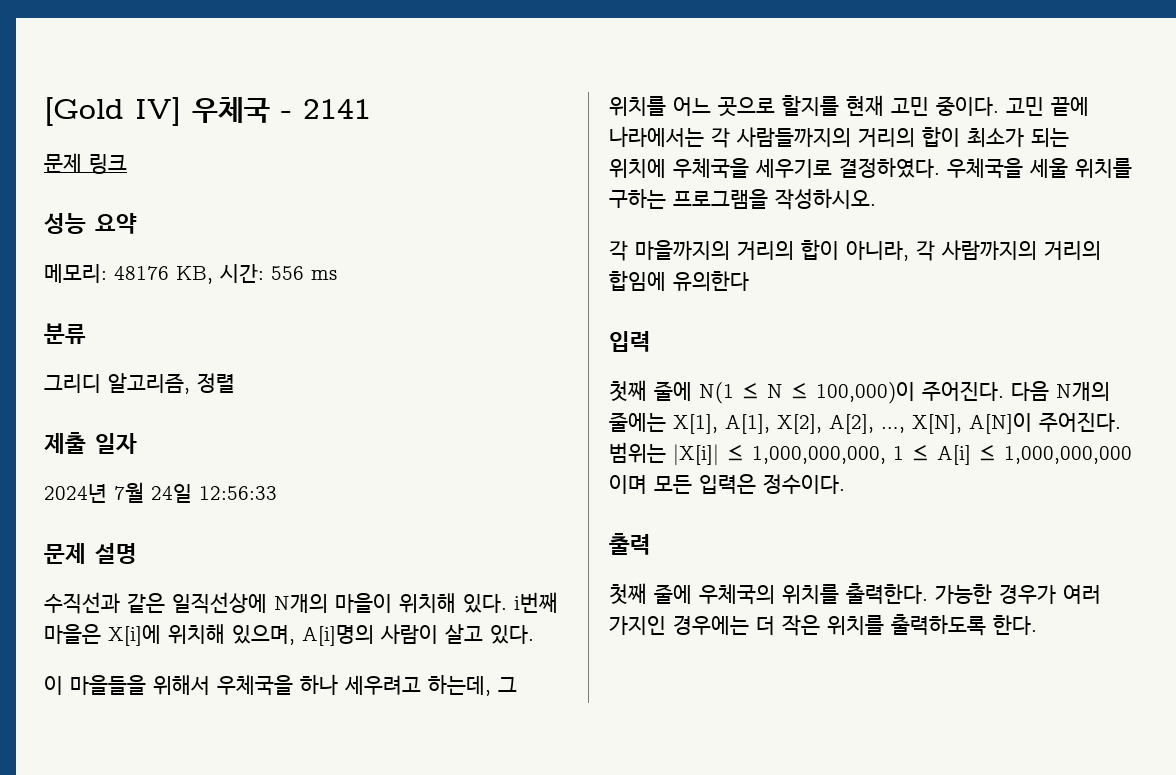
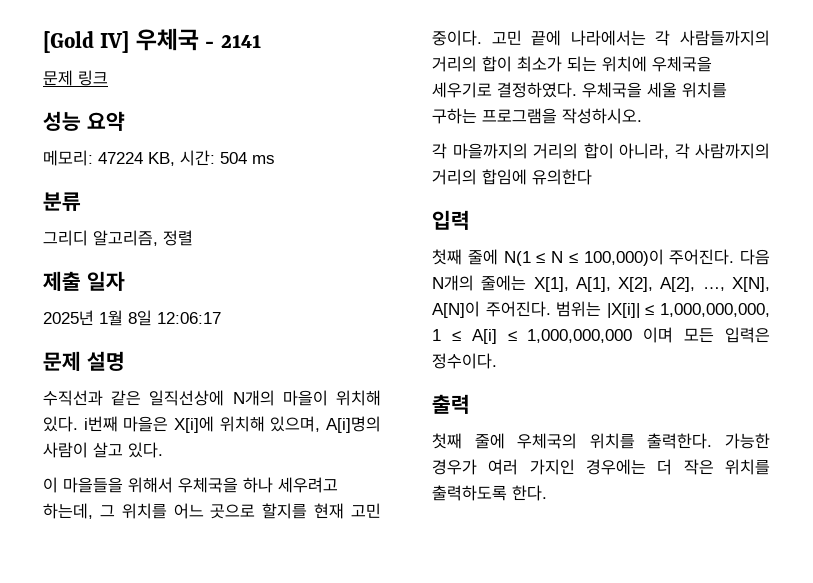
- 메모리: 48176 KB, 시간: 556 ms
+ 메모리: 47224 KB, 시간: 504 ms
- 2024년 7월 24일 12:56:33
+ 2025년 1월 8일 12:06:17

